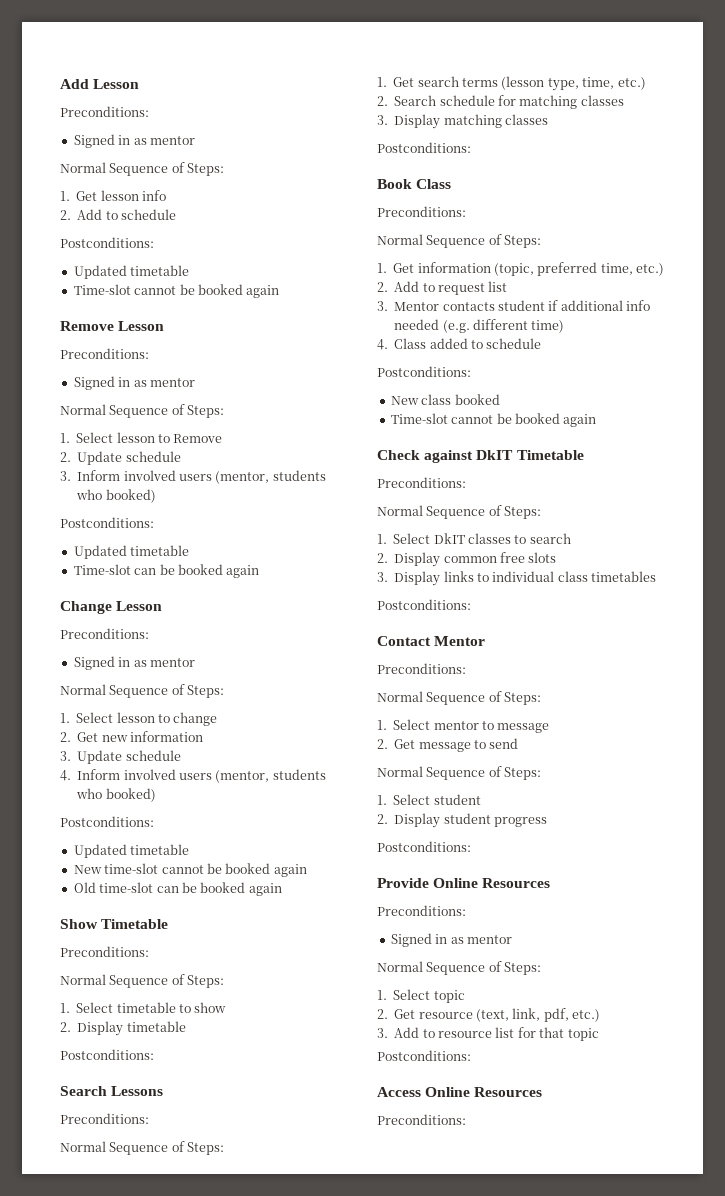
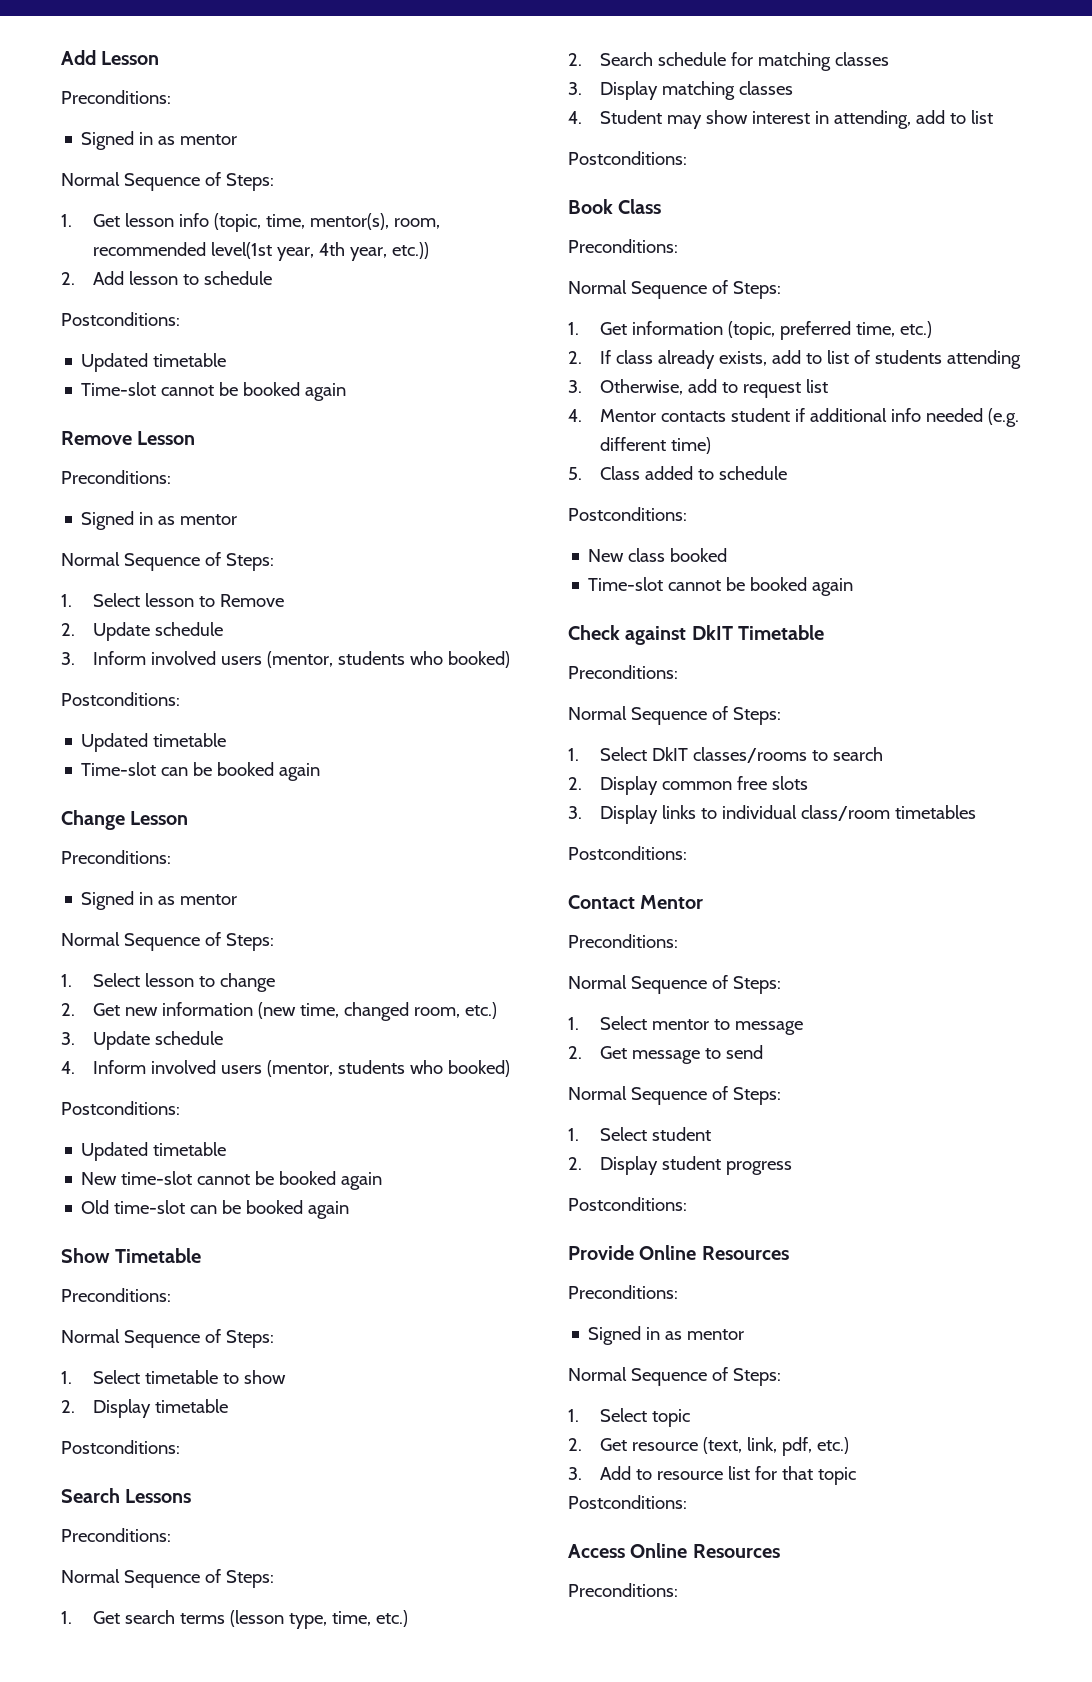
- 1. Get lesson info
- 2. Add to schedule
+ 1. Get lesson info (topic, time, mentor(s), room, recommended level(1st year, 4th year, etc.))
+ 2. Add lesson to schedule
- 2. Get new information
+ 2. Get new information (new time, changed room, etc.)
+ 4. Student may show interest in attending, add to list
- 2. Add to request list
+ 2. If class already exists, add to list of students attending
+ 3. Otherwise, add to request list
- 3. Mentor contacts student if additional info needed (e.g. different time)
+ 4. Mentor contacts student if additional info needed (e.g. different time)
- 4. Class added to schedule
+ 5. Class added to schedule
- 1. Select DkIT classes to search
+ 1. Select DkIT classes/rooms to search
- 3. Display links to individual class timetables
+ 3. Display links to individual class/room timetables

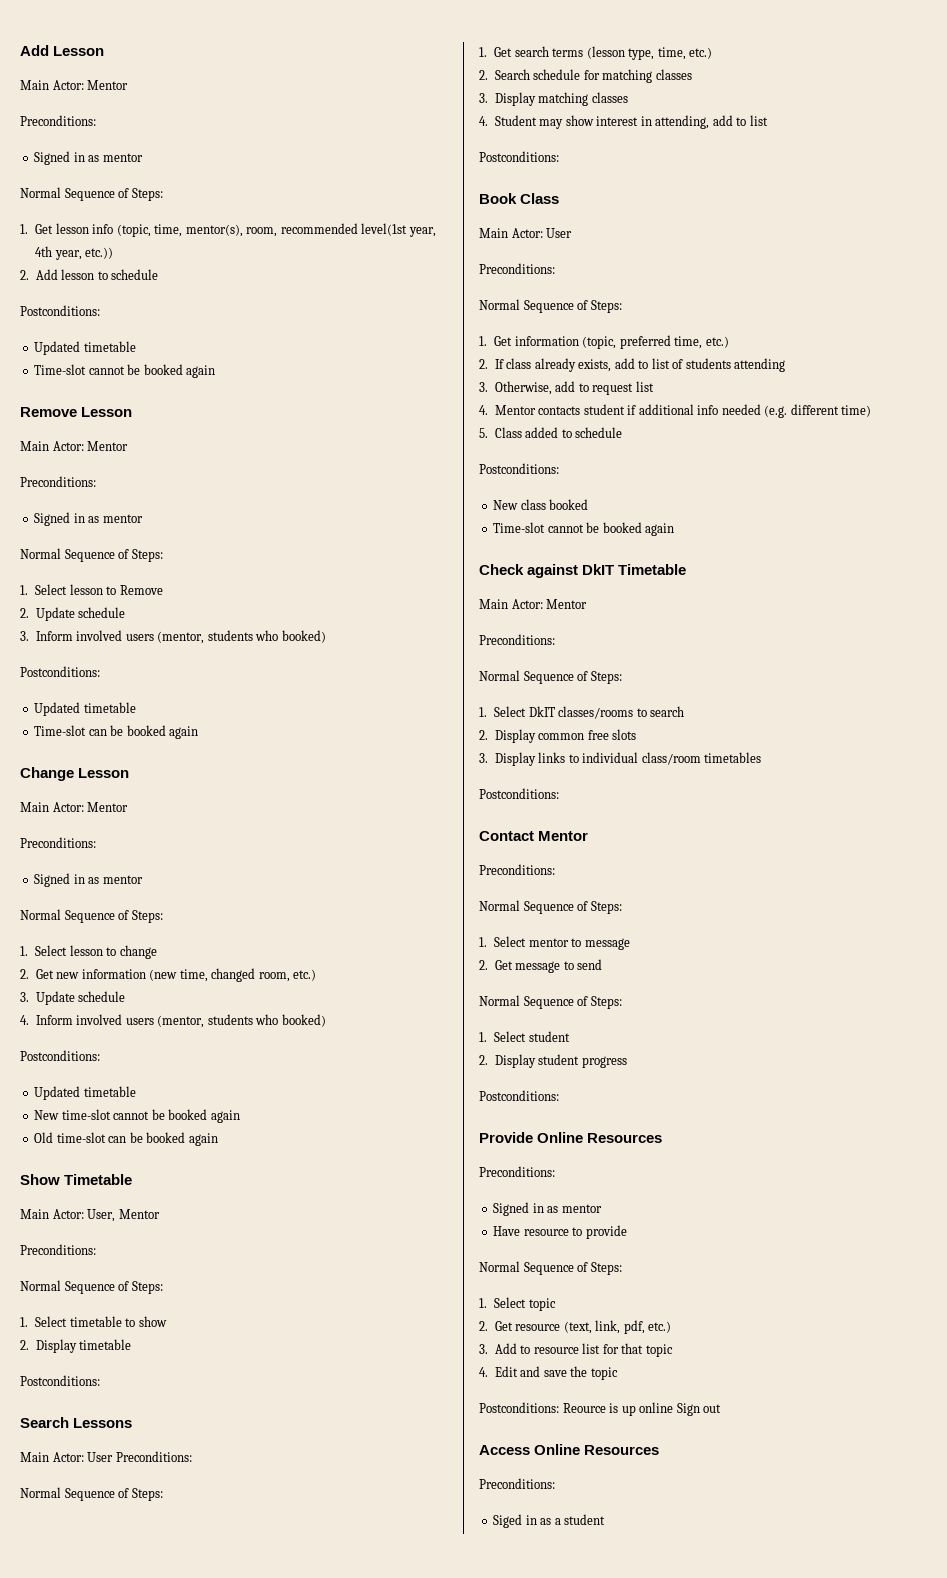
  Add Lesson
+ Main Actor: Mentor
  Remove Lesson
+ Main Actor: Mentor
  Change Lesson
+ Main Actor: Mentor
+ Main Actor: User, Mentor
  Search Lessons
- Preconditions:
+ Main Actor: User Preconditions:
  Book Class
+ Main Actor: User
  Check against DkIT Timetable
+ Main Actor: Mentor
+ Have resource to provide
  3. Add to resource list for that topic
- Postconditions:
+ 4. Edit and save the topic
+ Postconditions: Reource is up online Sign out
+ Siged in as a student

